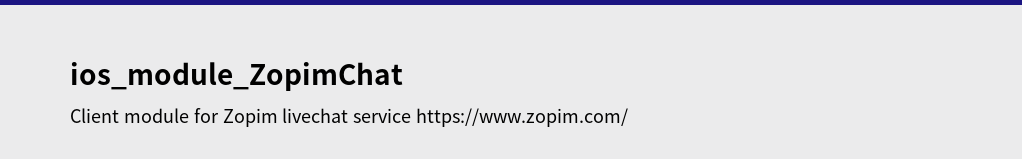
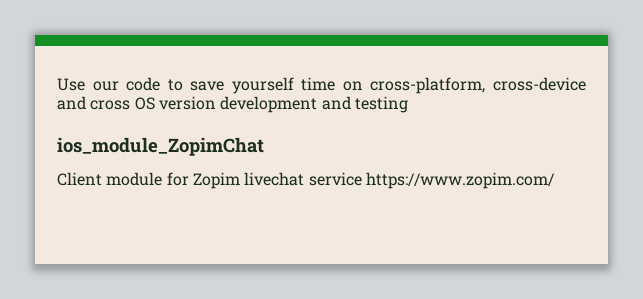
+ Use our code to save yourself time on cross-platform, cross-device and cross OS version development and testing

